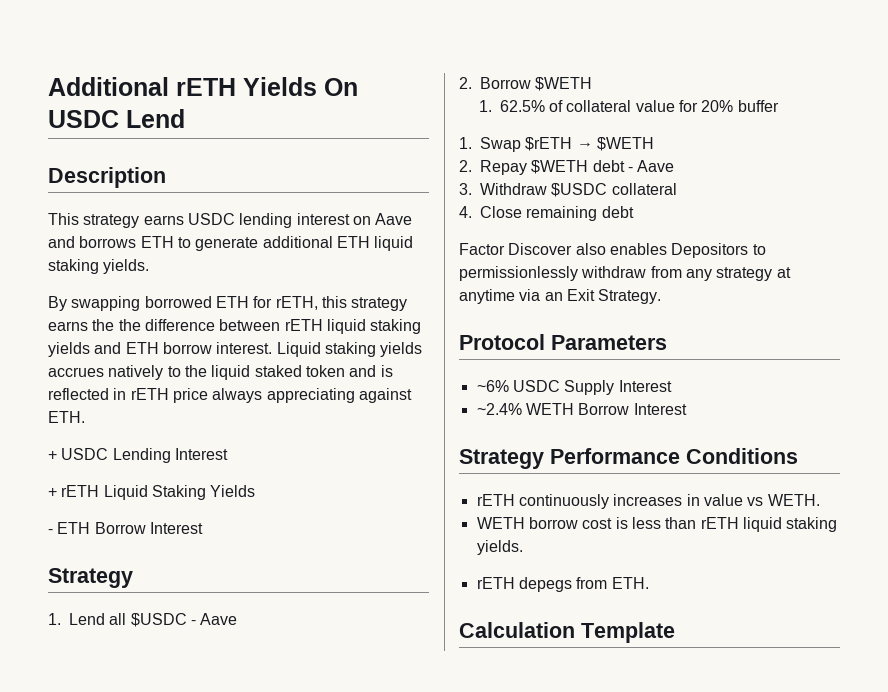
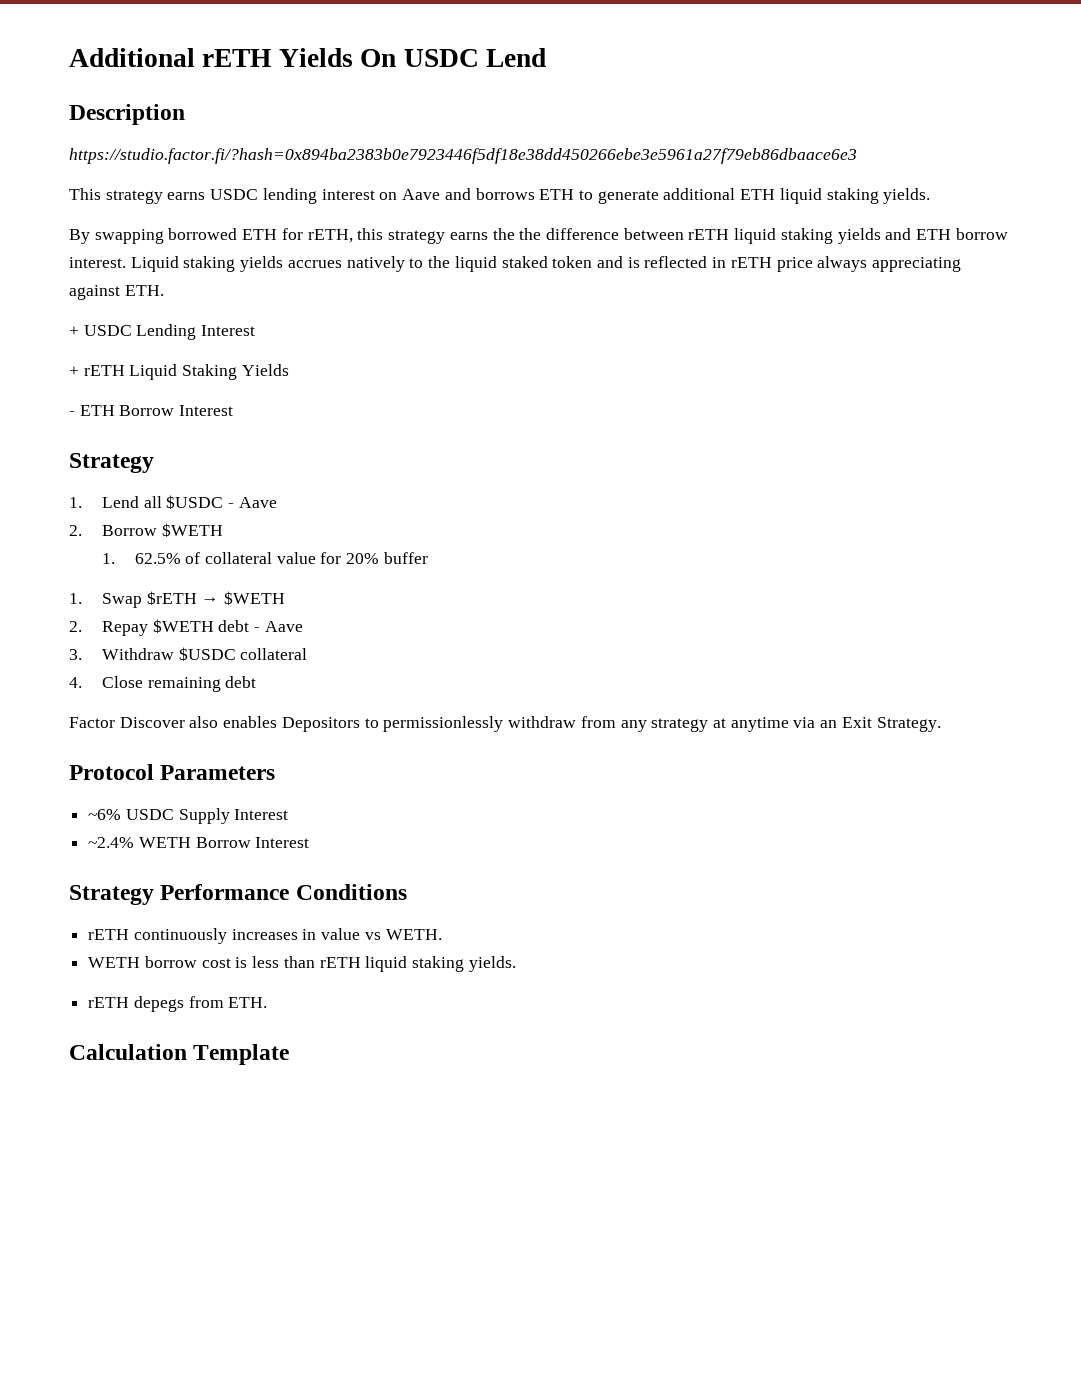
+ https://studio.factor.fi/?hash=0x894ba2383b0e7923446f5df18e38dd450266ebe3e5961a27f79eb86dbaace6e3

